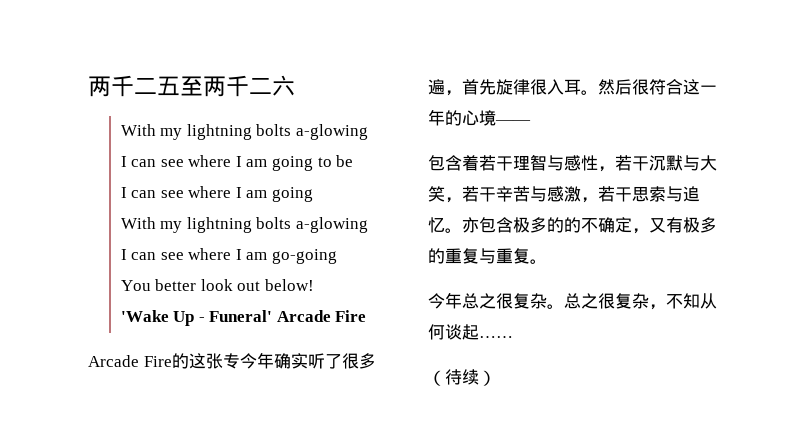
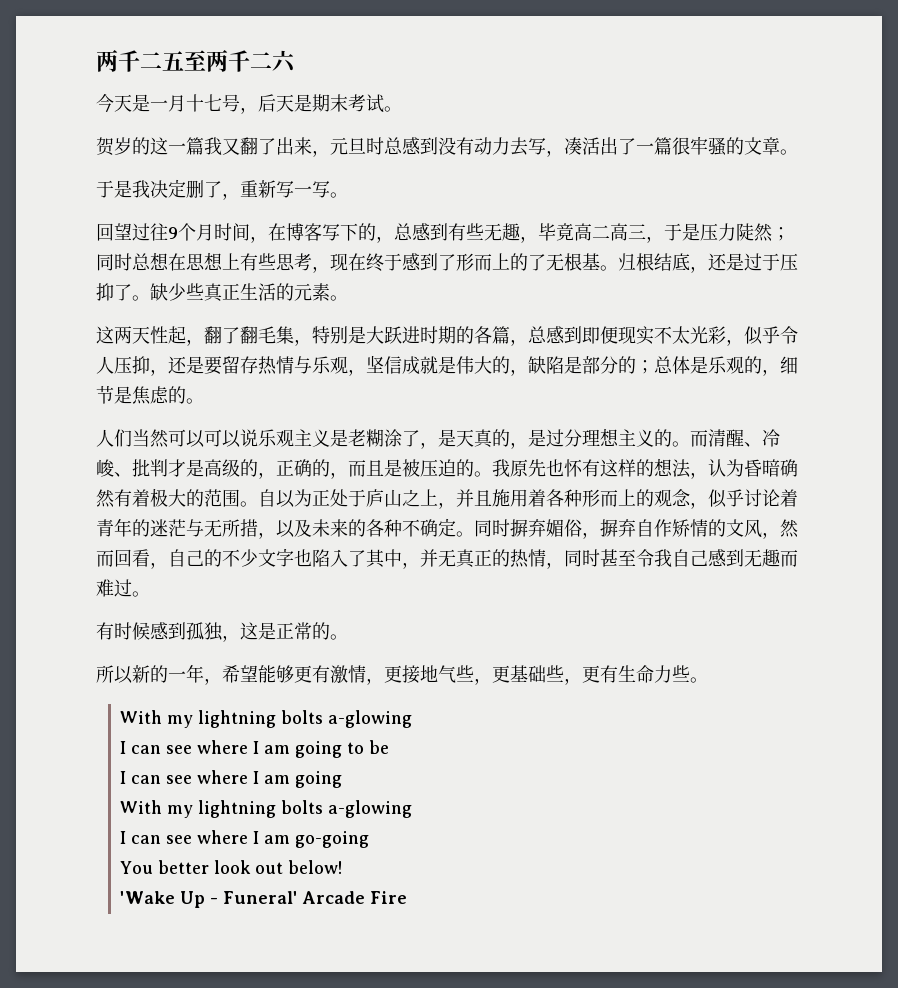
+ 今天是一月十七号，后天是期末考试。
+ 贺岁的这一篇我又翻了出来，元旦时总感到没有动力去写，凑活出了一篇很牢骚的文章。
+ 于是我决定删了，重新写一写。
+ 回望过往9个月时间，在博客写下的，总感到有些无趣，毕竟高二高三，于是压力陡然；同时总想在思想上有些思考，现在终于感到了形而上的了无根基。归根结底，还是过于压抑了。缺少些真正生活的元素。
+ 这两天性起，翻了翻毛集，特别是大跃进时期的各篇，总感到即便现实不太光彩，似乎令人压抑，还是要留存热情与乐观，坚信成就是伟大的，缺陷是部分的；总体是乐观的，细节是焦虑的。
+ 人们当然可以可以说乐观主义是老糊涂了，是天真的，是过分理想主义的。而清醒、冷峻、批判才是高级的，正确的，而且是被压迫的。我原先也怀有这样的想法，认为昏暗确然有着极大的范围。自以为正处于庐山之上，并且施用着各种形而上的观念，似乎讨论着青年的迷茫与无所措，以及未来的各种不确定。同时摒弃媚俗，摒弃自作矫情的文风，然而回看，自己的不少文字也陷入了其中，并无真正的热情，同时甚至令我自己感到无趣而难过。
+ 有时候感到孤独，这是正常的。
+ 所以新的一年，希望能够更有激情，更接地气些，更基础些，更有生命力些。
- Arcade Fire的这张专今年确实听了很多遍，首先旋律很入耳。然后很符合这一年的心境——
- 包含着若干理智与感性，若干沉默与大笑，若干辛苦与感激，若干思索与追忆。亦包含极多的的不确定，又有极多的重复与重复。
- 今年总之很复杂。总之很复杂，不知从何谈起……
- （待续）

